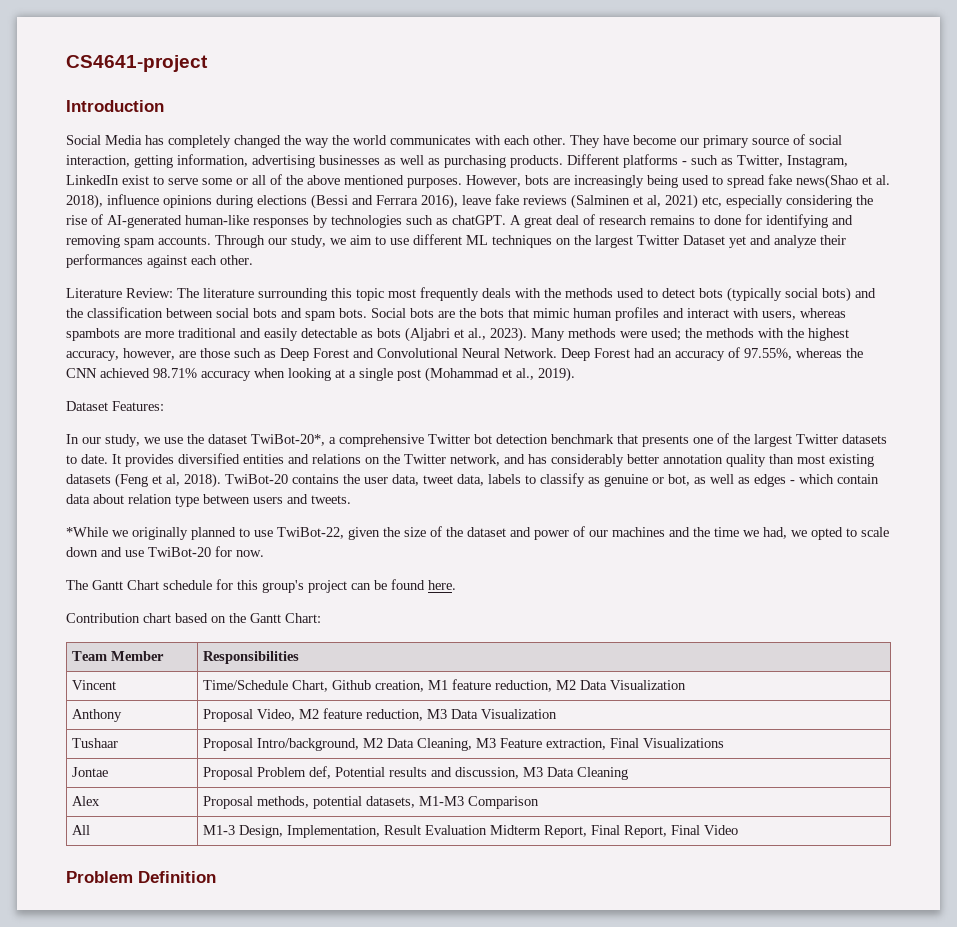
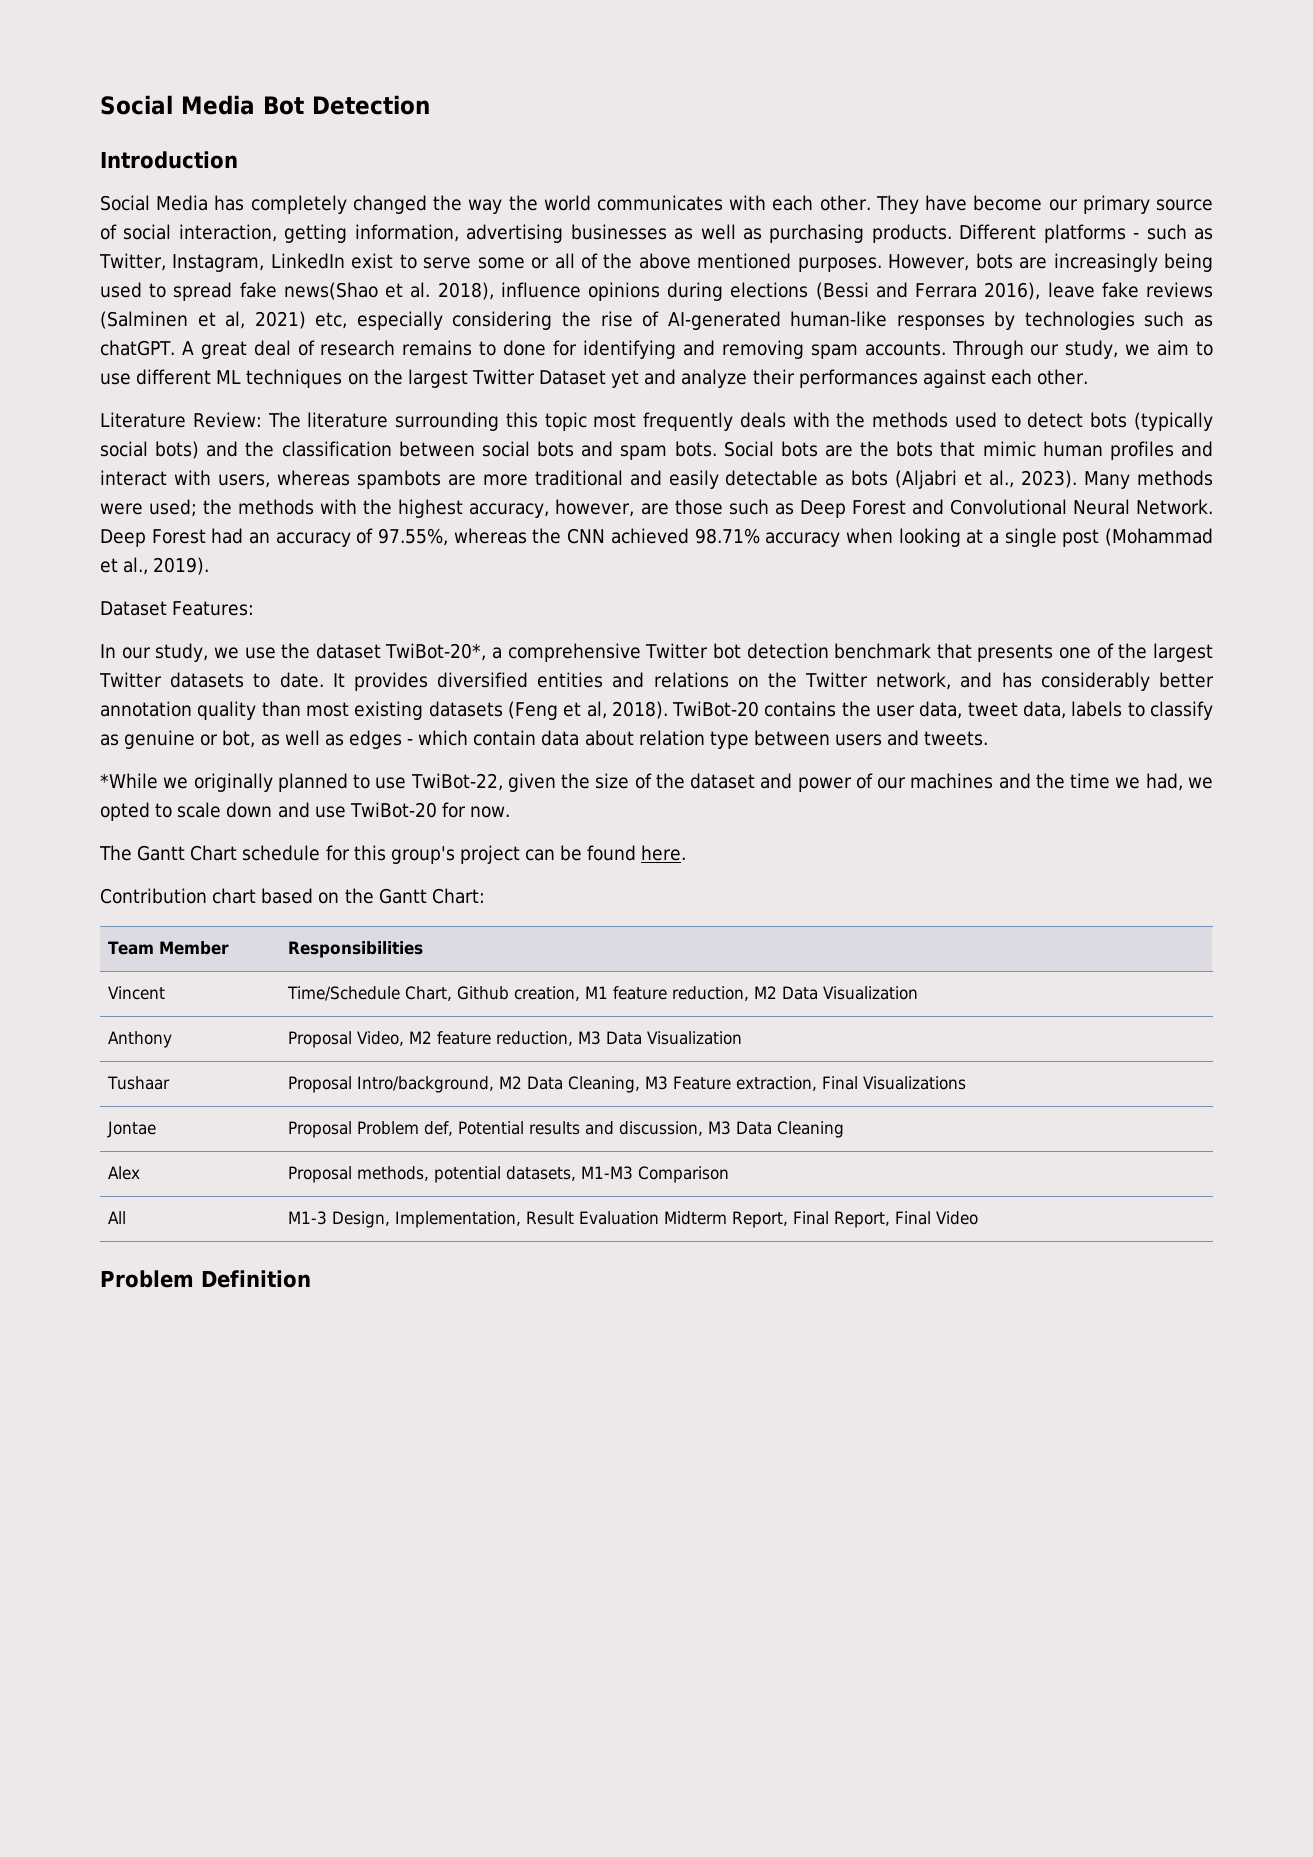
- CS4641-project
+ Social Media Bot Detection

